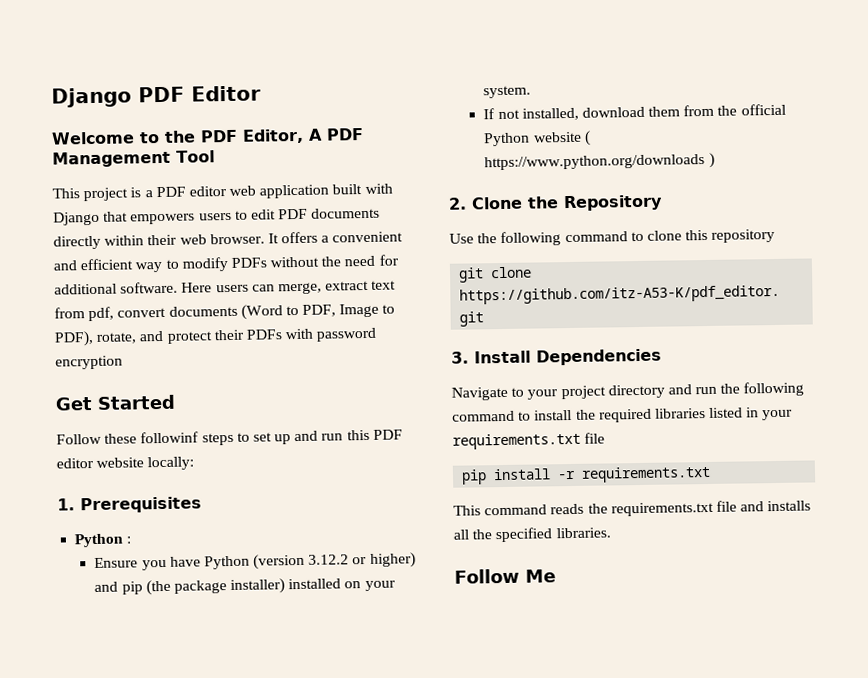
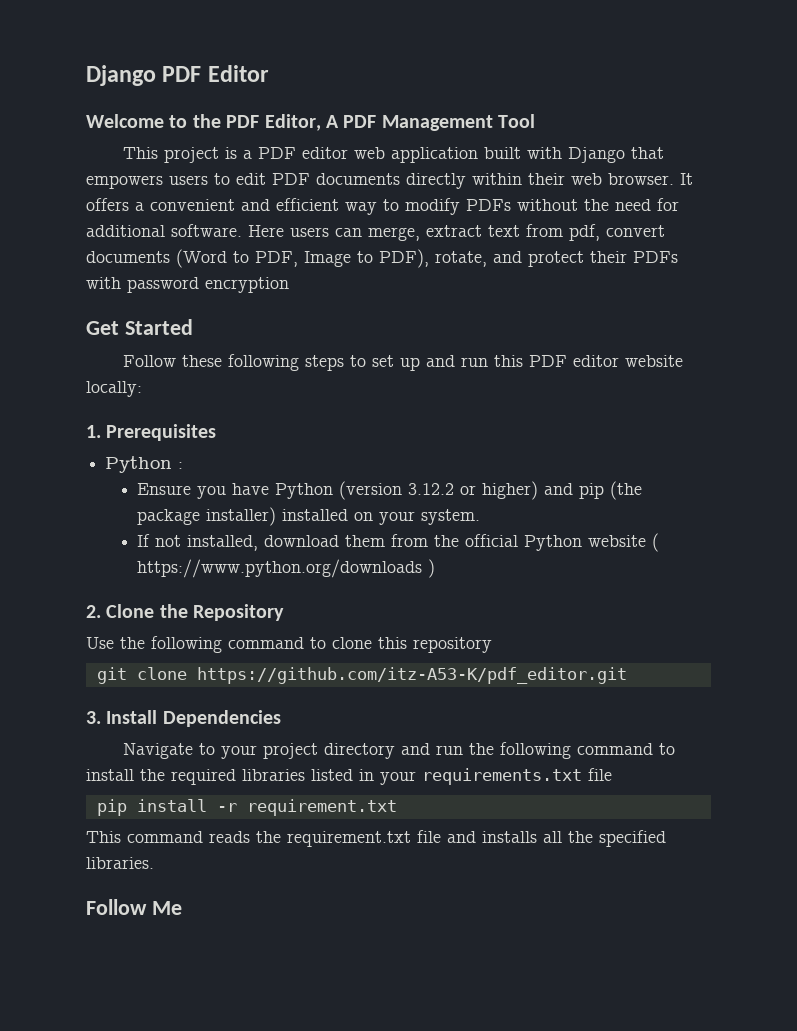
- Follow these followinf steps to set up and run this PDF editor website locally:
+ Follow these following steps to set up and run this PDF editor website locally:
- pip install -r requirements.txt
+ pip install -r requirement.txt
- This command reads the requirements.txt file and installs all the specified libraries.
+ This command reads the requirement.txt file and installs all the specified libraries.

